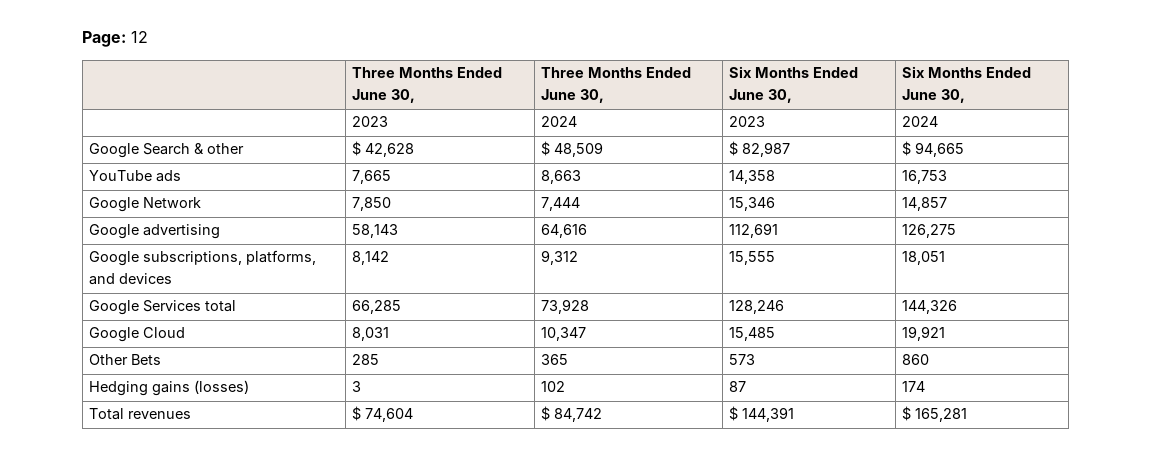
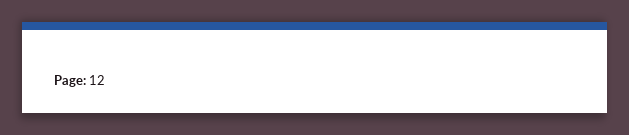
- | Three Months Ended June 30, | Three Months Ended June 30, | Six Months Ended June 30, | Six Months Ended June 30,
- | 2023 | 2024 | 2023 | 2024
- Google Search & other | $ 42,628 | $ 48,509 | $ 82,987 | $ 94,665
- YouTube ads | 7,665 | 8,663 | 14,358 | 16,753
- Google Network | 7,850 | 7,444 | 15,346 | 14,857
- Google advertising | 58,143 | 64,616 | 112,691 | 126,275
- Google subscriptions, platforms, and devices | 8,142 | 9,312 | 15,555 | 18,051
- Google Services total | 66,285 | 73,928 | 128,246 | 144,326
- Google Cloud | 8,031 | 10,347 | 15,485 | 19,921
- Other Bets | 285 | 365 | 573 | 860
- Hedging gains (losses) | 3 | 102 | 87 | 174
- Total revenues | $ 74,604 | $ 84,742 | $ 144,391 | $ 165,281

